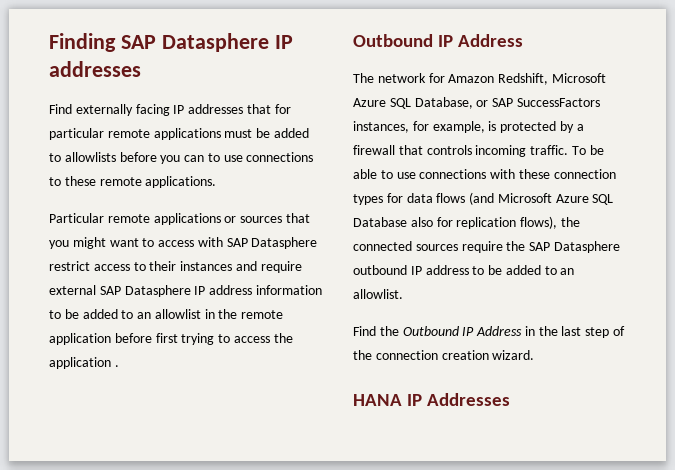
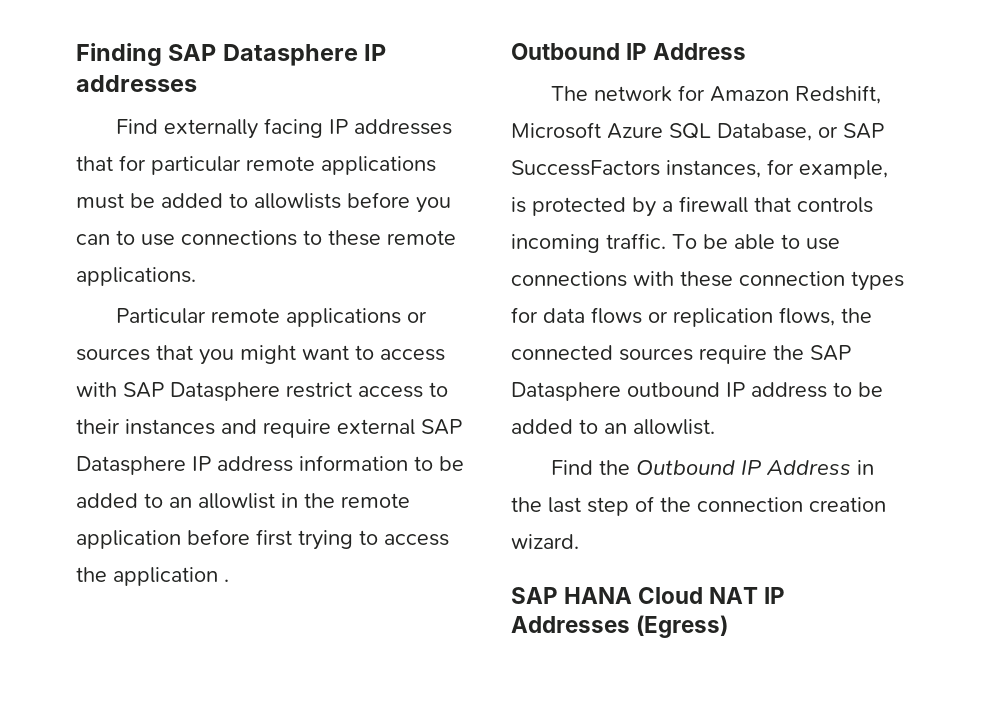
- To be able to use connections with these connection types for data flows (and Microsoft Azure SQL Database also for replication flows), the connected sources require the SAP Datasphere outbound IP address to be added to an allowlist.
+ To be able to use connections with these connection types for data flows or replication flows, the connected sources require the SAP Datasphere outbound IP address to be added to an allowlist.
- HANA IP Addresses
+ SAP HANA Cloud NAT IP Addresses (Egress)

